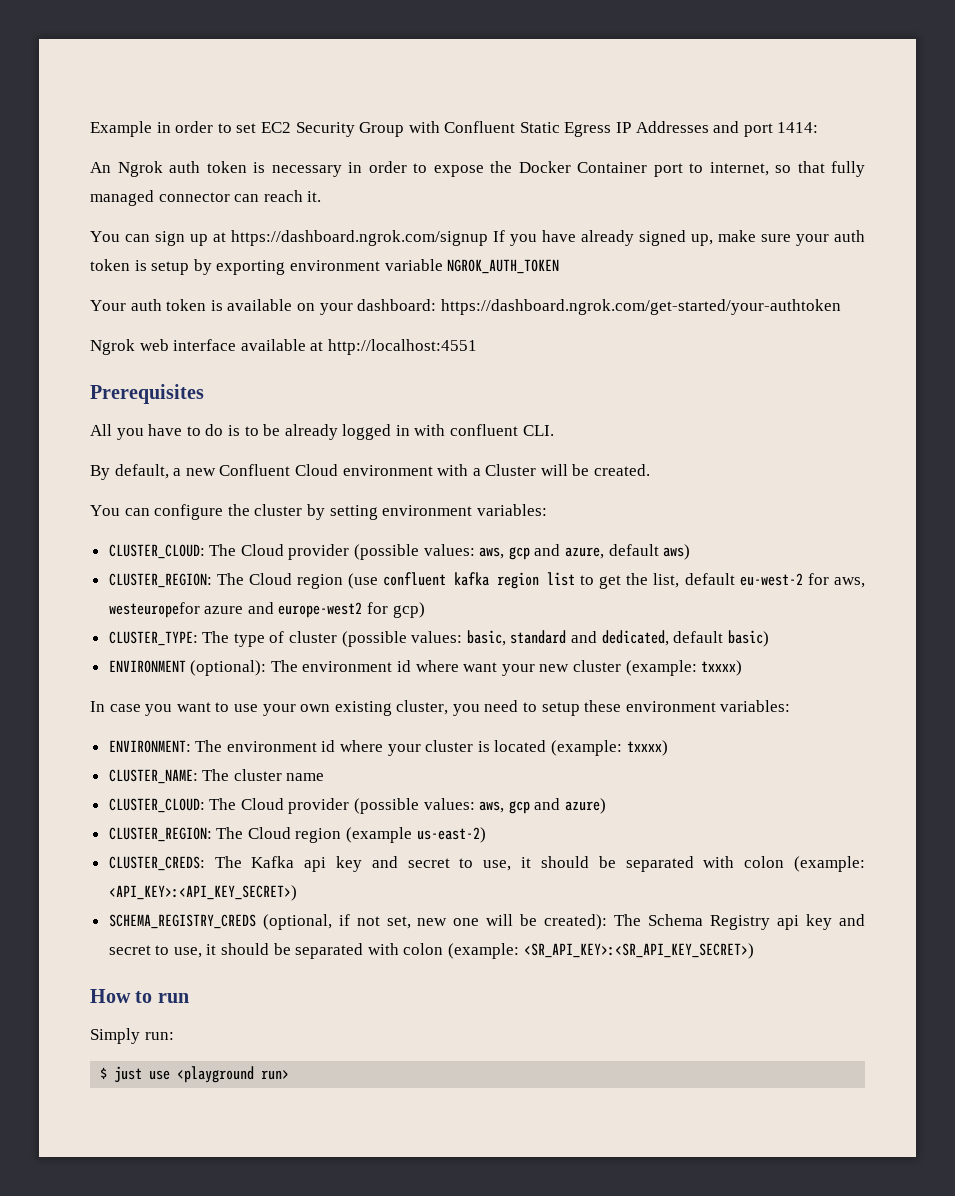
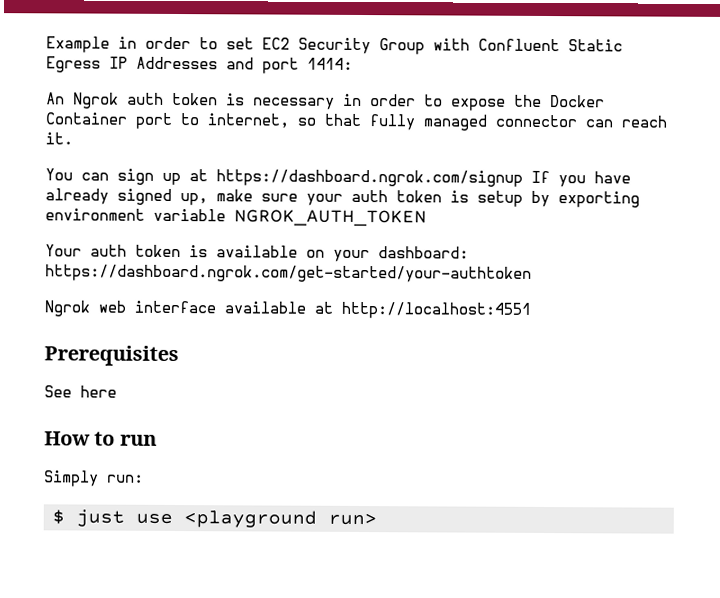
- All you have to do is to be already logged in with confluent CLI.
- By default, a new Confluent Cloud environment with a Cluster will be created.
- You can configure the cluster by setting environment variables:
- CLUSTER_CLOUD: The Cloud provider (possible values: aws, gcp and azure, default aws)
- CLUSTER_REGION: The Cloud region (use confluent kafka region list to get the list, default eu-west-2 for aws, westeuropefor azure and europe-west2 for gcp)
- CLUSTER_TYPE: The type of cluster (possible values: basic, standard and dedicated, default basic)
- ENVIRONMENT (optional): The environment id where want your new cluster (example: txxxx)
- In case you want to use your own existing cluster, you need to setup these environment variables:
- ENVIRONMENT: The environment id where your cluster is located (example: txxxx)
- CLUSTER_NAME: The cluster name
- CLUSTER_CLOUD: The Cloud provider (possible values: aws, gcp and azure)
- CLUSTER_REGION: The Cloud region (example us-east-2)
- CLUSTER_CREDS: The Kafka api key and secret to use, it should be separated with colon (example: <API_KEY>:<API_KEY_SECRET>)
- SCHEMA_REGISTRY_CREDS (optional, if not set, new one will be created): The Schema Registry api key and secret to use, it should be separated with colon (example: <SR_API_KEY>:<SR_API_KEY_SECRET>)
+ See here

